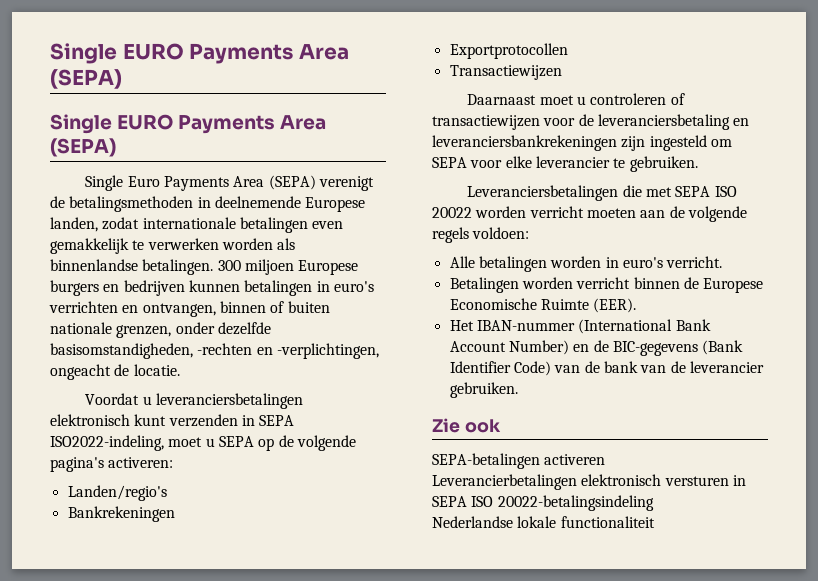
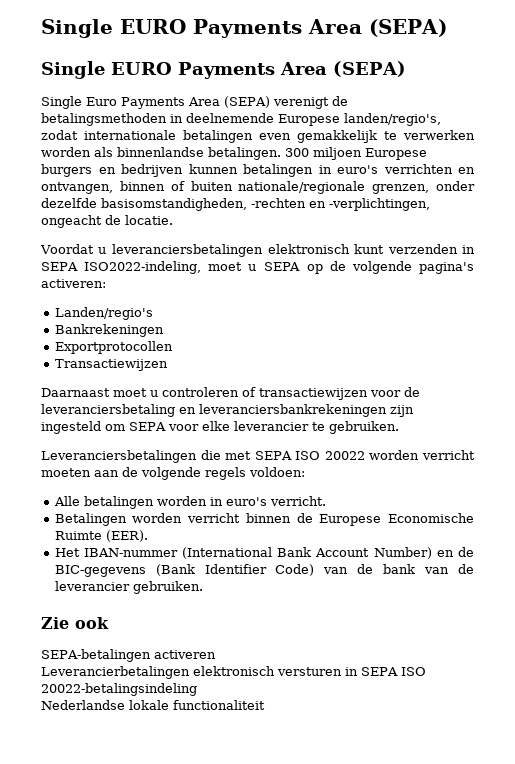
- Single Euro Payments Area (SEPA) verenigt de betalingsmethoden in deelnemende Europese landen, zodat internationale betalingen even gemakkelijk te verwerken worden als binnenlandse betalingen.
+ Single Euro Payments Area (SEPA) verenigt de betalingsmethoden in deelnemende Europese landen/regio's, zodat internationale betalingen even gemakkelijk te verwerken worden als binnenlandse betalingen.
- 300 miljoen Europese burgers en bedrijven kunnen betalingen in euro's verrichten en ontvangen, binnen of buiten nationale grenzen, onder dezelfde basisomstandigheden, -rechten en -verplichtingen, ongeacht de locatie.
+ 300 miljoen Europese burgers en bedrijven kunnen betalingen in euro's verrichten en ontvangen, binnen of buiten nationale/regionale grenzen, onder dezelfde basisomstandigheden, -rechten en -verplichtingen, ongeacht de locatie.

